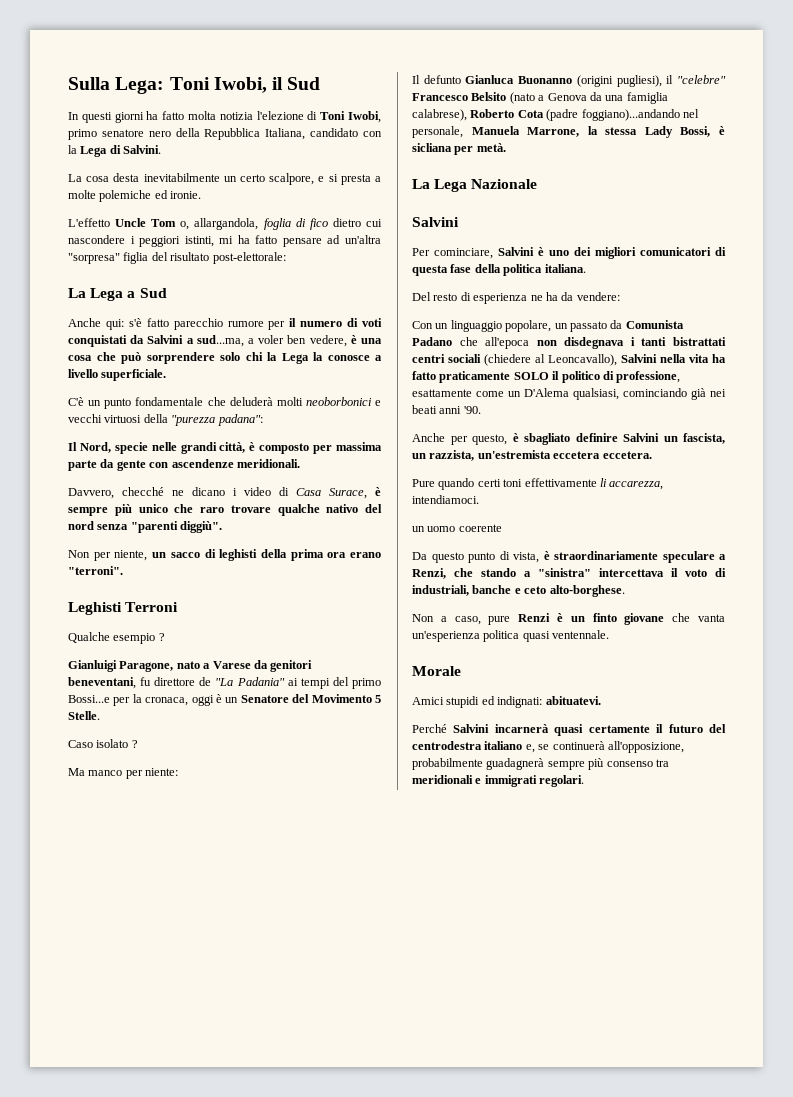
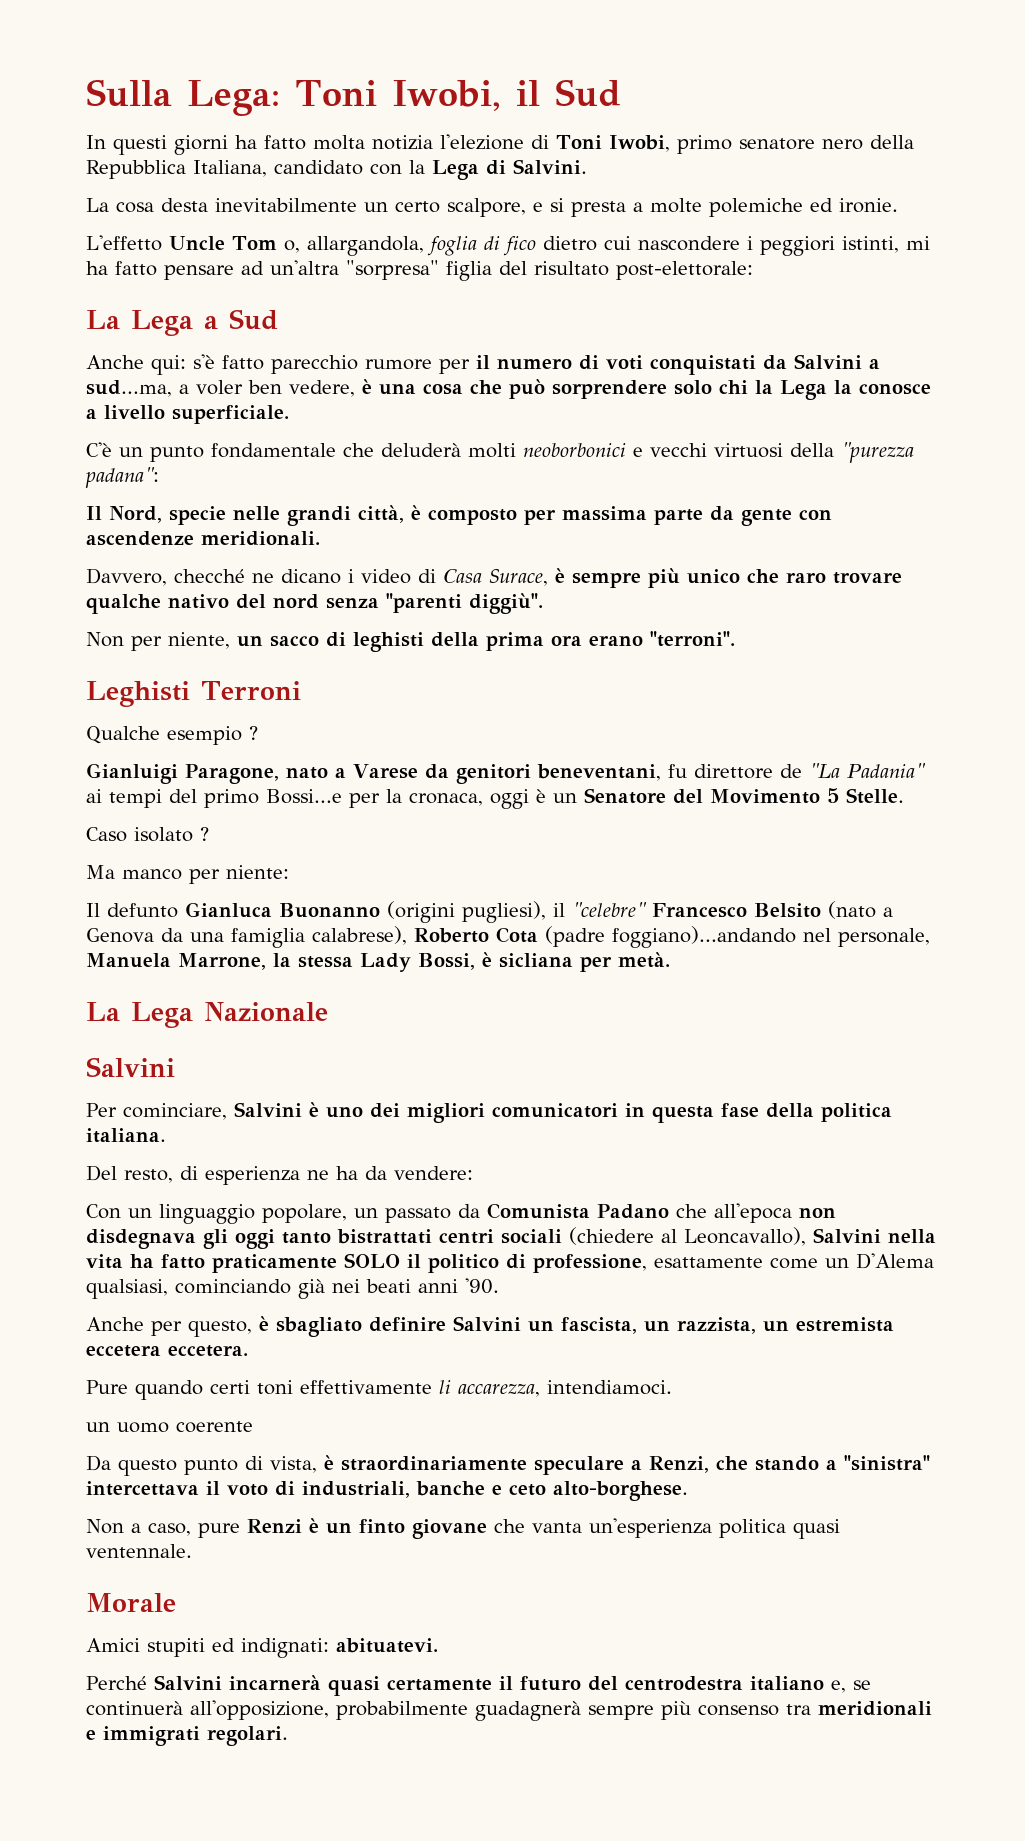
- Per cominciare, Salvini è uno dei migliori comunicatori di questa fase della politica italiana.
+ Per cominciare, Salvini è uno dei migliori comunicatori in questa fase della politica italiana.
- Del resto di esperienza ne ha da vendere:
+ Del resto, di esperienza ne ha da vendere:
- Con un linguaggio popolare, un passato da Comunista Padano che all'epoca non disdegnava i tanti bistrattati centri sociali (chiedere al Leoncavallo), Salvini nella vita ha fatto praticamente SOLO il politico di professione, esattamente come un D'Alema qualsiasi, cominciando già nei beati anni '90.
+ Con un linguaggio popolare, un passato da Comunista Padano che all'epoca non disdegnava gli oggi tanto bistrattati centri sociali (chiedere al Leoncavallo), Salvini nella vita ha fatto praticamente SOLO il politico di professione, esattamente come un D'Alema qualsiasi, cominciando già nei beati anni '90.
- Anche per questo, è sbagliato definire Salvini un fascista, un razzista, un'estremista eccetera eccetera.
+ Anche per questo, è sbagliato definire Salvini un fascista, un razzista, un estremista eccetera eccetera.
- Amici stupidi ed indignati: abituatevi.
+ Amici stupiti ed indignati: abituatevi.

